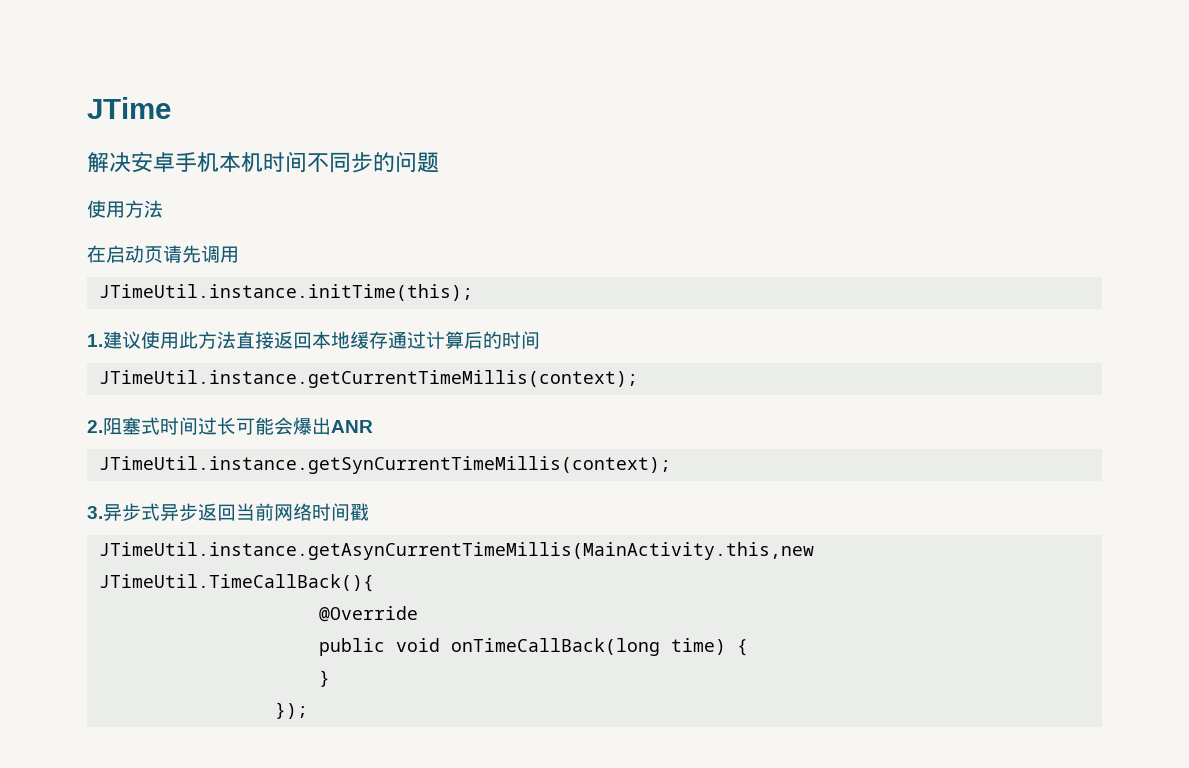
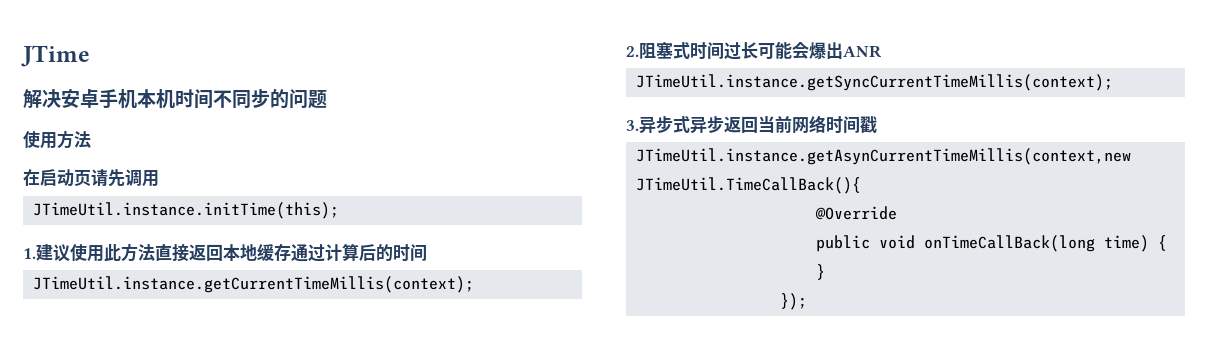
- JTimeUtil.instance.getSynCurrentTimeMillis(context);
+ JTimeUtil.instance.getSyncCurrentTimeMillis(context);
- JTimeUtil.instance.getAsynCurrentTimeMillis(MainActivity.this,new JTimeUtil.TimeCallBack(){
+ JTimeUtil.instance.getAsynCurrentTimeMillis(context,new JTimeUtil.TimeCallBack(){

